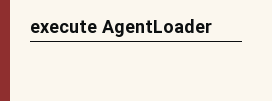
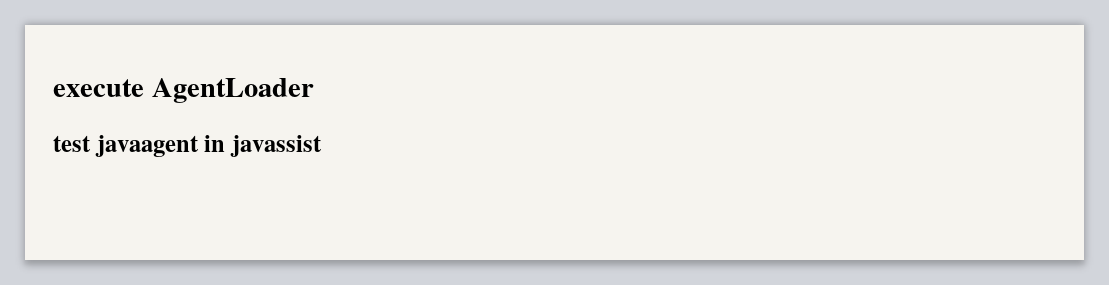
+ test javaagent in javassist

